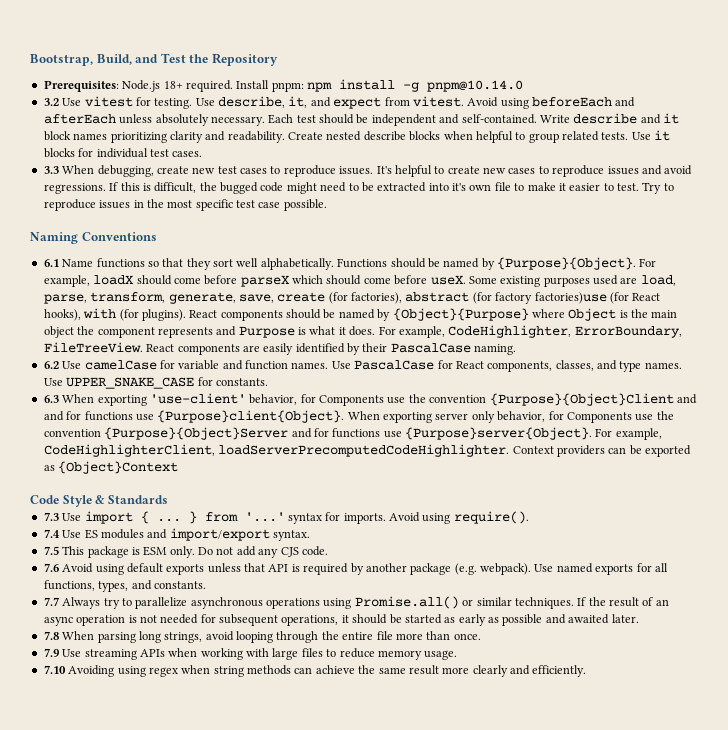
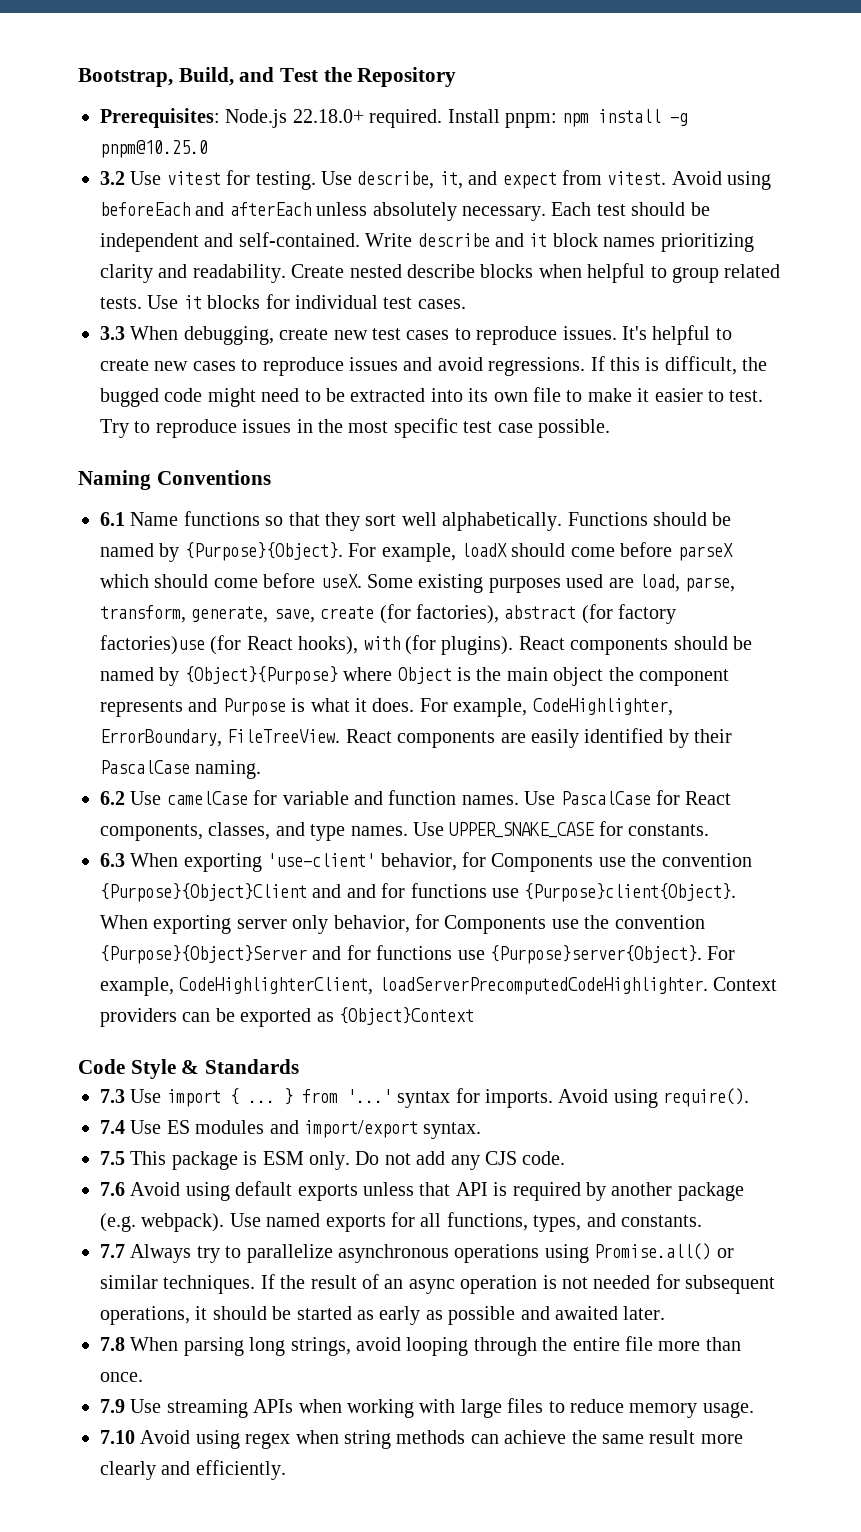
- Prerequisites: Node.js 18+ required.
+ Prerequisites: Node.js 22.18.0+ required.
- Install pnpm: npm install -g pnpm@10.14.0
+ Install pnpm: npm install -g pnpm@10.25.0
- If this is difficult, the bugged code might need to be extracted into it's own file to make it easier to test.
+ If this is difficult, the bugged code might need to be extracted into its own file to make it easier to test.
- 7.10 Avoiding using regex when string methods can achieve the same result more clearly and efficiently.
+ 7.10 Avoid using regex when string methods can achieve the same result more clearly and efficiently.

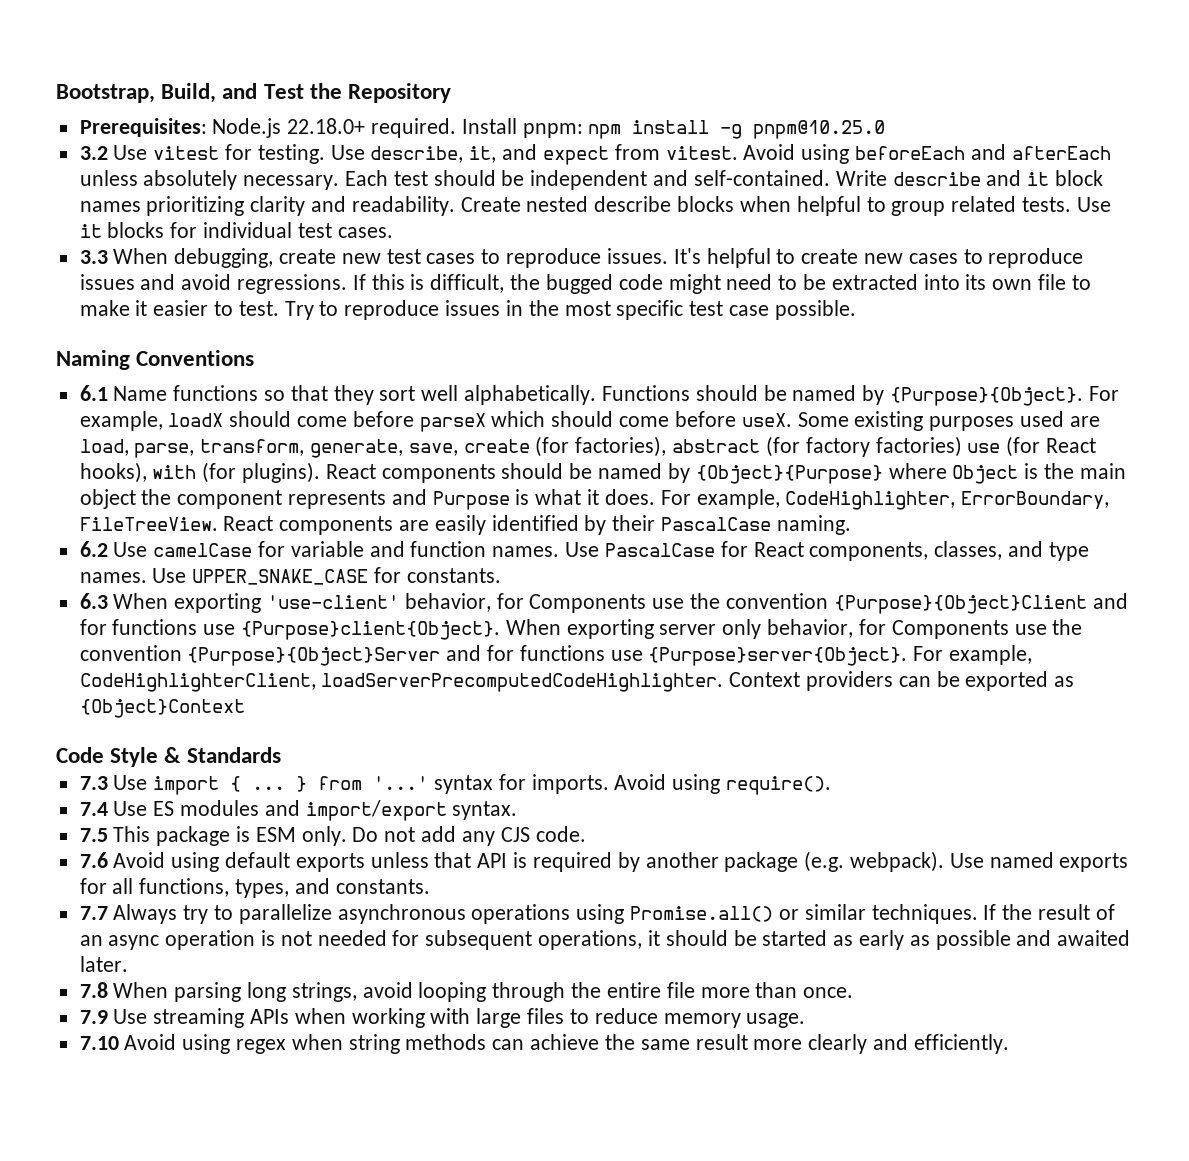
- Some existing purposes used are load, parse, transform, generate, save, create (for factories), abstract (for factory factories)use (for React hooks), with (for plugins).
+ Some existing purposes used are load, parse, transform, generate, save, create (for factories), abstract (for factory factories) use (for React hooks), with (for plugins).
- 6.3 When exporting 'use-client' behavior, for Components use the convention {Purpose}{Object}Client and and for functions use {Purpose}client{Object}.
+ 6.3 When exporting 'use-client' behavior, for Components use the convention {Purpose}{Object}Client and for functions use {Purpose}client{Object}.

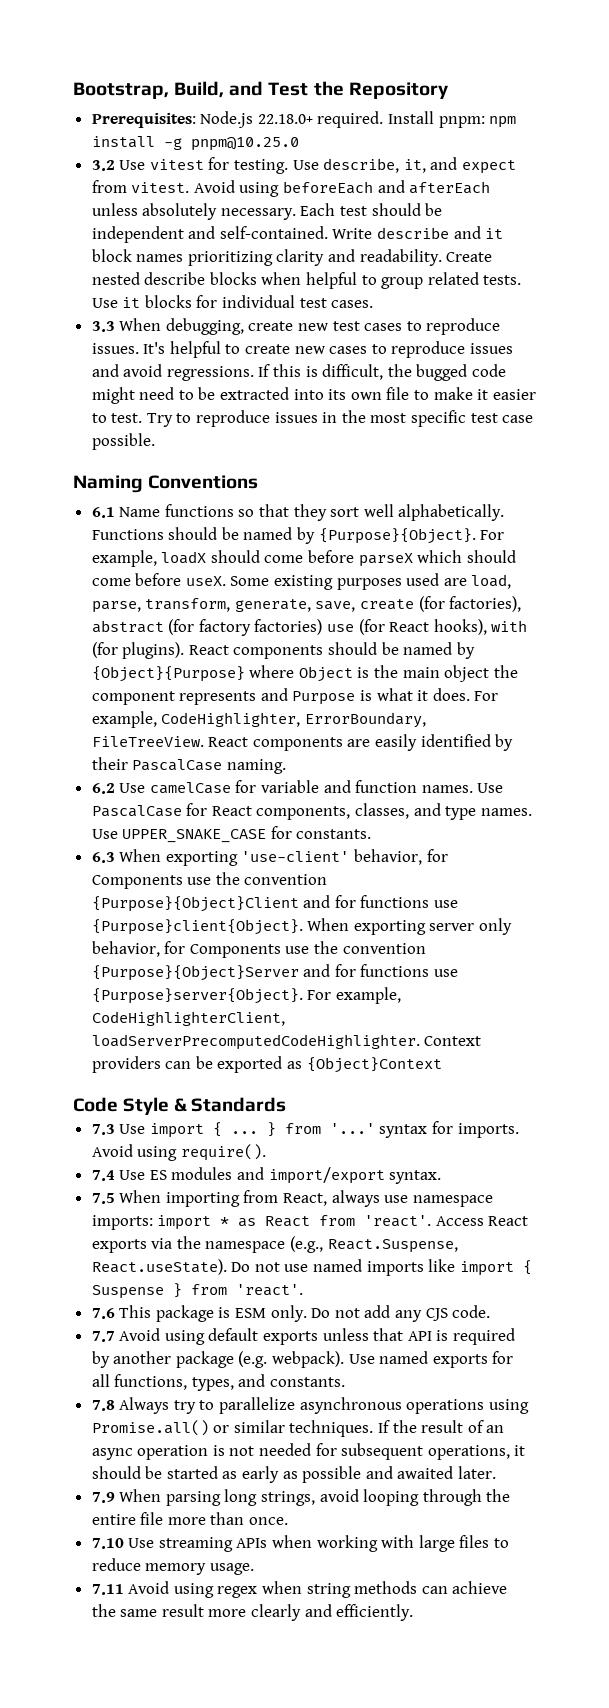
- 7.5 This package is ESM only.
+ 7.5 When importing from React, always use namespace imports: import * as React from 'react'. Access React exports via the namespace (e.g., React.Suspense, React.useState). Do not use named imports like import { Suspense } from 'react'.
+ 7.6 This package is ESM only.
- 7.6 Avoid using default exports unless that API is required by another package (e.g. webpack).
+ 7.7 Avoid using default exports unless that API is required by another package (e.g. webpack).
- 7.7 Always try to parallelize asynchronous operations using Promise.all() or similar techniques.
+ 7.8 Always try to parallelize asynchronous operations using Promise.all() or similar techniques.
- 7.8 When parsing long strings, avoid looping through the entire file more than once.
+ 7.9 When parsing long strings, avoid looping through the entire file more than once.
- 7.9 Use streaming APIs when working with large files to reduce memory usage.
+ 7.10 Use streaming APIs when working with large files to reduce memory usage.
- 7.10 Avoid using regex when string methods can achieve the same result more clearly and efficiently.
+ 7.11 Avoid using regex when string methods can achieve the same result more clearly and efficiently.

